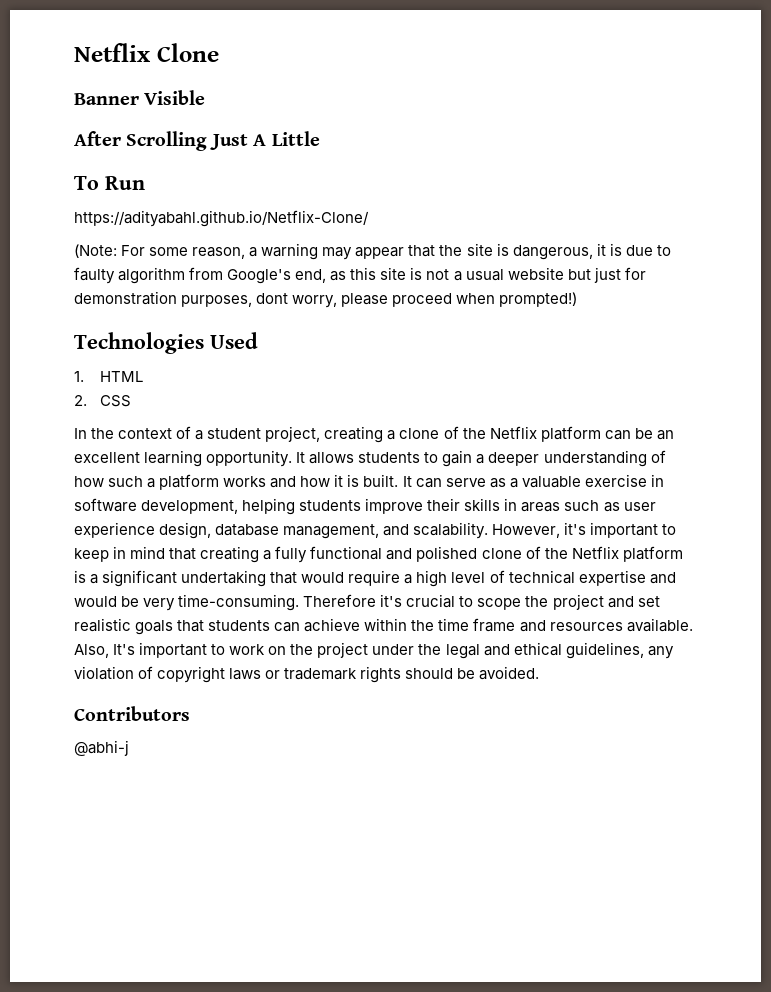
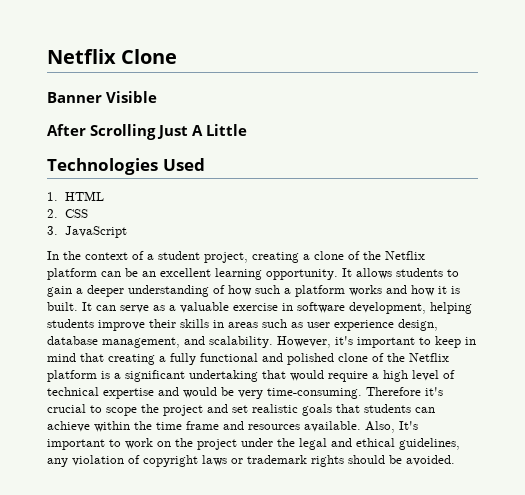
- To Run
- https://adityabahl.github.io/Netflix-Clone/
- (Note: For some reason, a warning may appear that the site is dangerous, it is due to faulty algorithm from Google's end, as this site is not a usual website but just for demonstration purposes, dont worry, please proceed when prompted!)
+ 3. JavaScript
- Contributors
- @abhi-j

